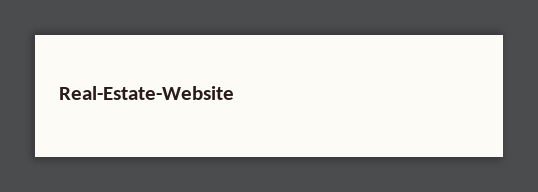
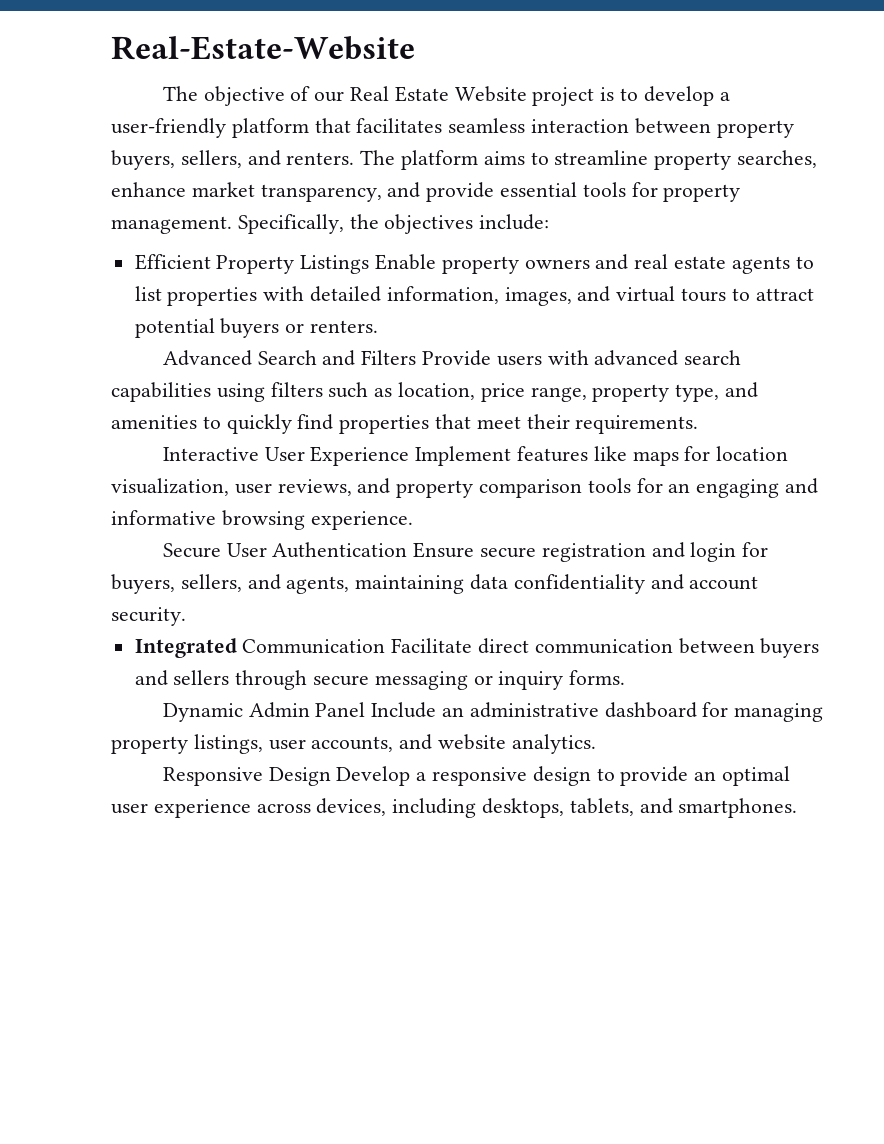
+ The objective of our Real Estate Website project is to develop a user-friendly platform that facilitates seamless interaction between property buyers, sellers, and renters. The platform aims to streamline property searches, enhance market transparency, and provide essential tools for property management. Specifically, the objectives include:
+ Efficient Property Listings Enable property owners and real estate agents to list properties with detailed information, images, and virtual tours to attract potential buyers or renters.
+ Advanced Search and Filters Provide users with advanced search capabilities using filters such as location, price range, property type, and amenities to quickly find properties that meet their requirements.
+ Interactive User Experience Implement features like maps for location visualization, user reviews, and property comparison tools for an engaging and informative browsing experience.
+ Secure User Authentication Ensure secure registration and login for buyers, sellers, and agents, maintaining data confidentiality and account security.
+ Integrated Communication Facilitate direct communication between buyers and sellers through secure messaging or inquiry forms.
+ Dynamic Admin Panel Include an administrative dashboard for managing property listings, user accounts, and website analytics.
+ Responsive Design Develop a responsive design to provide an optimal user experience across devices, including desktops, tablets, and smartphones.

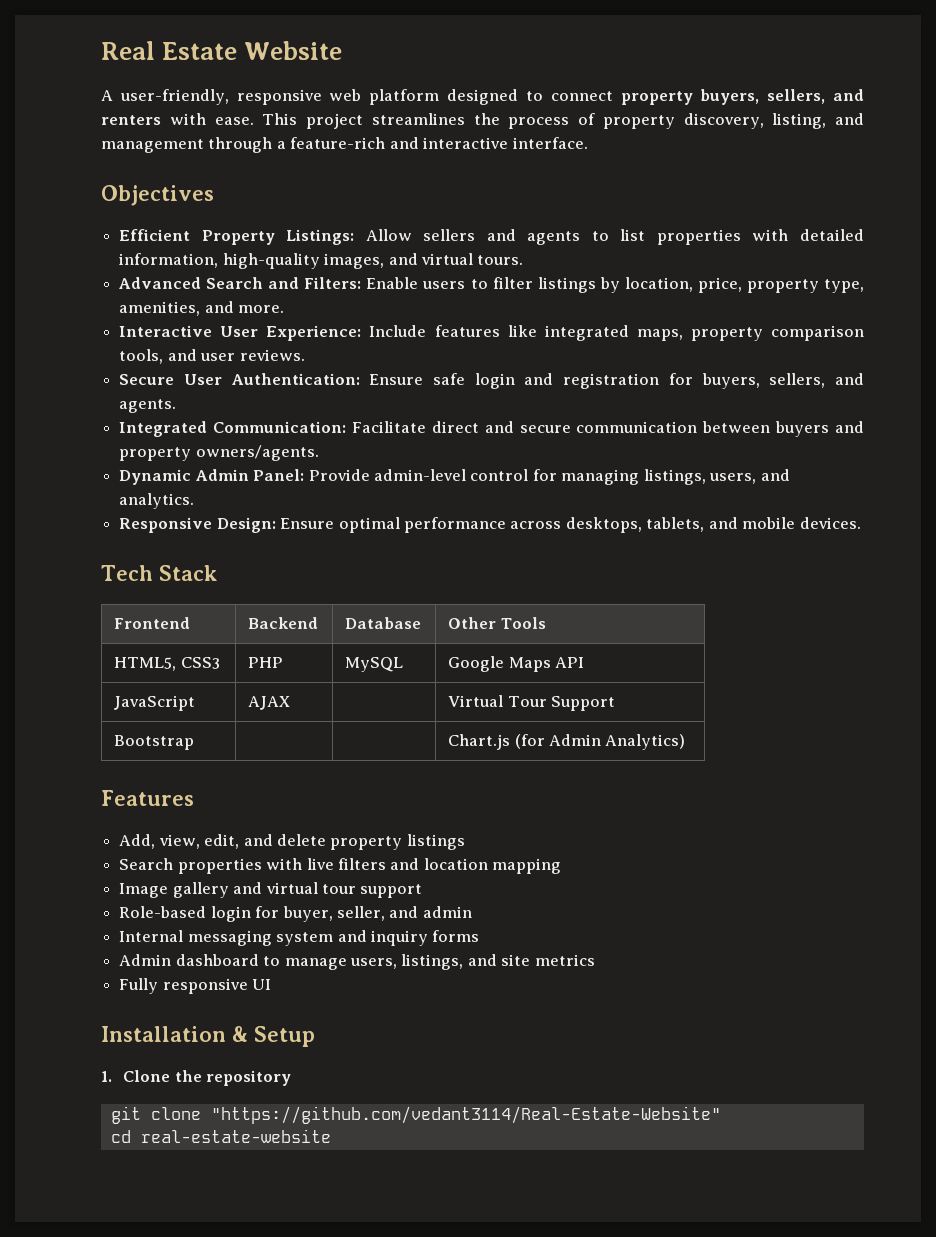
- Real-Estate-Website
- The objective of our Real Estate Website project is to develop a user-friendly platform that facilitates seamless interaction between property buyers, sellers, and renters. The platform aims to streamline property searches, enhance market transparency, and provide essential tools for property management. Specifically, the objectives include:
- Efficient Property Listings Enable property owners and real estate agents to list properties with detailed information, images, and virtual tours to attract potential buyers or renters.
- Advanced Search and Filters Provide users with advanced search capabilities using filters such as location, price range, property type, and amenities to quickly find properties that meet their requirements.
- Interactive User Experience Implement features like maps for location visualization, user reviews, and property comparison tools for an engaging and informative browsing experience.
- Secure User Authentication Ensure secure registration and login for buyers, sellers, and agents, maintaining data confidentiality and account security.
+ Real Estate Website
+ A user-friendly, responsive web platform designed to connect property buyers, sellers, and renters with ease. This project streamlines the process of property discovery, listing, and management through a feature-rich and interactive interface.
+ Objectives
+ Efficient Property Listings: Allow sellers and agents to list properties with detailed information, high-quality images, and virtual tours.
+ Advanced Search and Filters: Enable users to filter listings by location, price, property type, amenities, and more.
+ Interactive User Experience: Include features like integrated maps, property comparison tools, and user reviews.
+ Secure User Authentication: Ensure safe login and registration for buyers, sellers, and agents.
- Integrated Communication Facilitate direct communication between buyers and sellers through secure messaging or inquiry forms.
- Dynamic Admin Panel Include an administrative dashboard for managing property listings, user accounts, and website analytics.
- Responsive Design Develop a responsive design to provide an optimal user experience across devices, including desktops, tablets, and smartphones.
+ Integrated Communication: Facilitate direct and secure communication between buyers and property owners/agents.
+ Dynamic Admin Panel: Provide admin-level control for managing listings, users, and analytics.
+ Responsive Design: Ensure optimal performance across desktops, tablets, and mobile devices.
+ Tech Stack
+ Frontend | Backend | Database | Other Tools
+ HTML5, CSS3 | PHP | MySQL | Google Maps API
+ JavaScript | AJAX | | Virtual Tour Support
+ Bootstrap | | | Chart.js (for Admin Analytics)
+ Features
+ Add, view, edit, and delete property listings
+ Search properties with live filters and location mapping
+ Image gallery and virtual tour support
+ Role-based login for buyer, seller, and admin
+ Internal messaging system and inquiry forms
+ Admin dashboard to manage users, listings, and site metrics
+ Fully responsive UI
+ Installation & Setup
+ 1. Clone the repository
+ git clone "https://github.com/vedant3114/Real-Estate-Website"
+ cd real-estate-website

